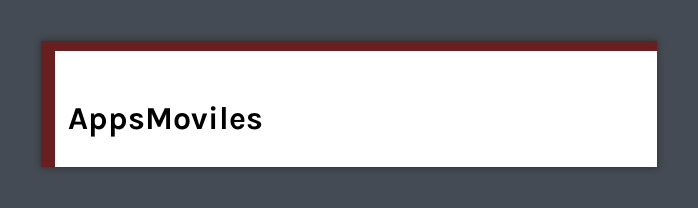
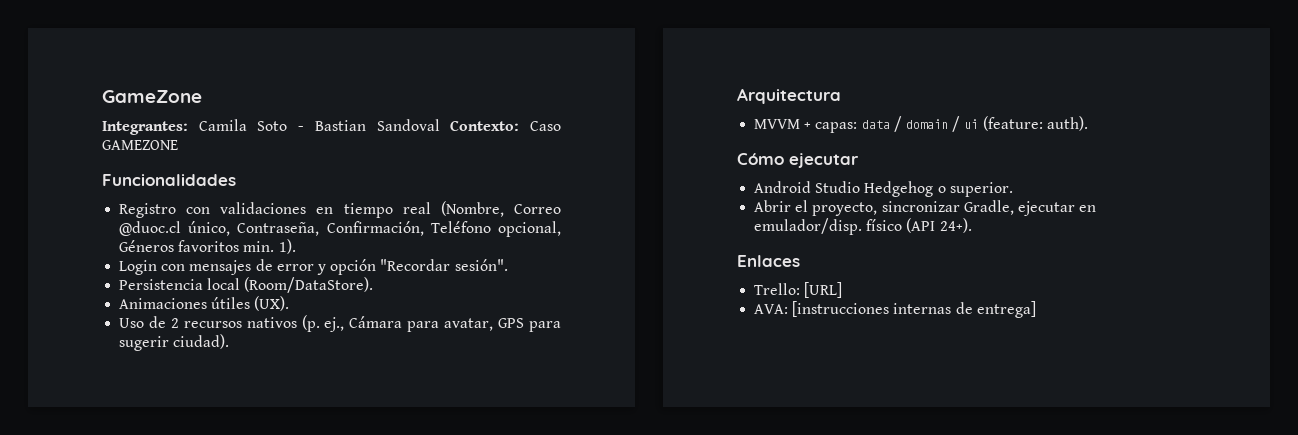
- AppsMoviles
+ GameZone
+ Integrantes: Camila Soto - Bastian Sandoval Contexto: Caso GAMEZONE
+ Funcionalidades
+ Registro con validaciones en tiempo real (Nombre, Correo @duoc.cl único, Contraseña, Confirmación, Teléfono opcional, Géneros favoritos min. 1).
+ Login con mensajes de error y opción "Recordar sesión".
+ Persistencia local (Room/DataStore).
+ Animaciones útiles (UX).
+ Uso de 2 recursos nativos (p. ej., Cámara para avatar, GPS para sugerir ciudad).
+ Arquitectura
+ MVVM + capas: data / domain / ui (feature: auth).
+ Cómo ejecutar
+ Android Studio Hedgehog o superior.
+ Abrir el proyecto, sincronizar Gradle, ejecutar en emulador/disp. físico (API 24+).
+ Enlaces
+ Trello: [URL]
+ AVA: [instrucciones internas de entrega]

